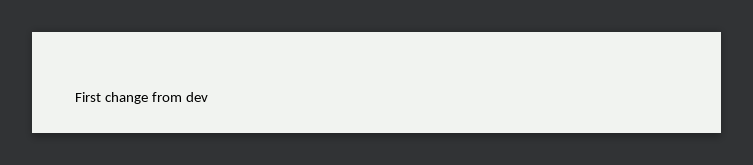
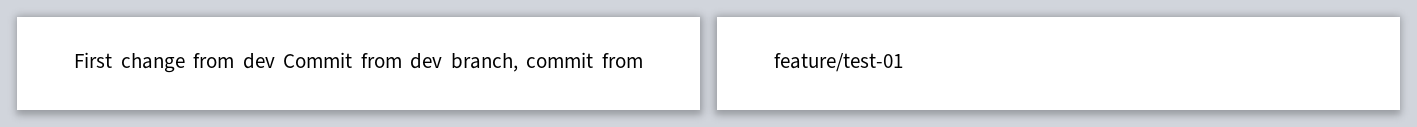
- First change from dev
+ First change from dev Commit from dev branch, commit from feature/test-01

